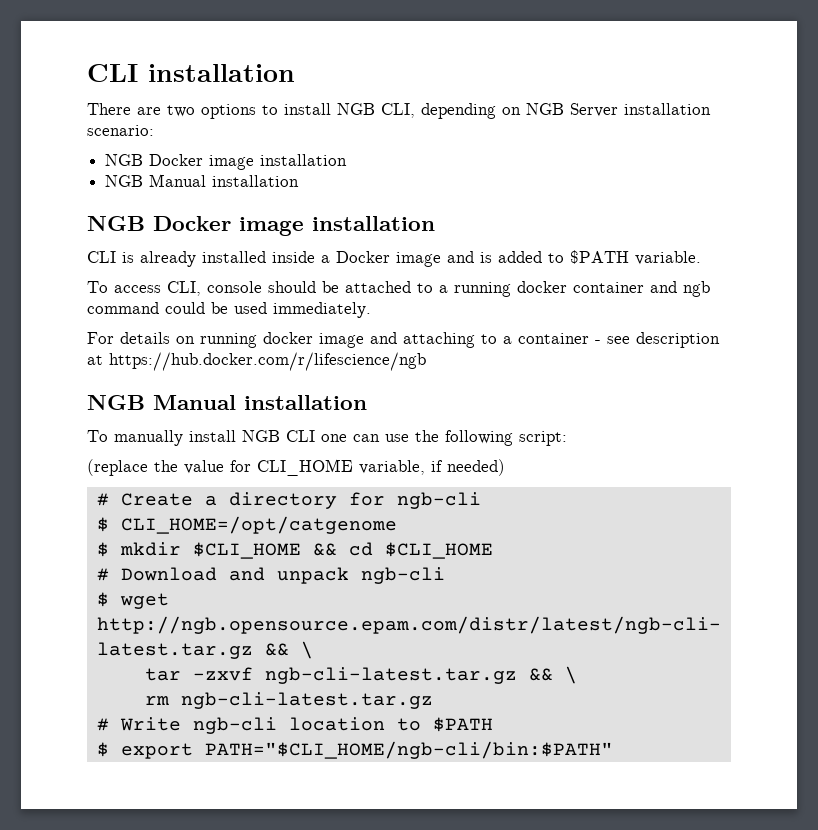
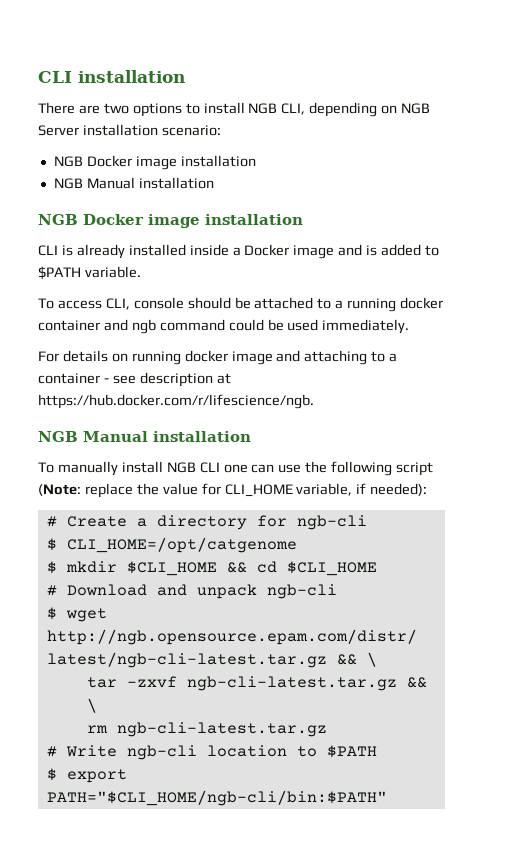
- For details on running docker image and attaching to a container - see description at https://hub.docker.com/r/lifescience/ngb
+ For details on running docker image and attaching to a container - see description at https://hub.docker.com/r/lifescience/ngb.
- To manually install NGB CLI one can use the following script:
- (replace the value for CLI_HOME variable, if needed)
+ To manually install NGB CLI one can use the following script (Note: replace the value for CLI_HOME variable, if needed):

